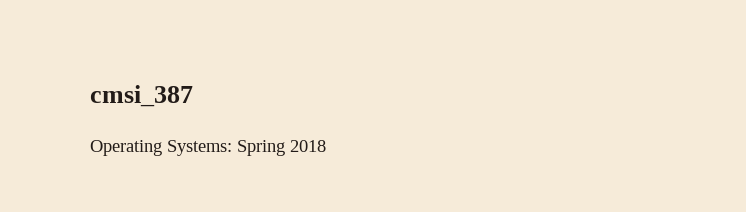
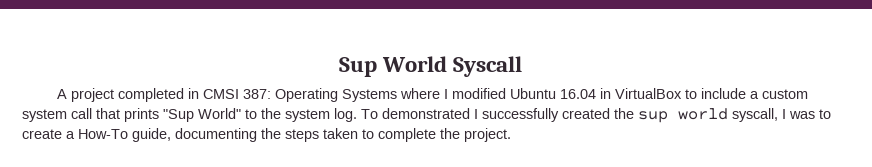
- cmsi_387
- Operating Systems: Spring 2018
+ Sup World Syscall
+ A project completed in CMSI 387: Operating Systems where I modified Ubuntu 16.04 in VirtualBox to include a custom system call that prints "Sup World" to the system log. To demonstrated I successfully created the sup world syscall, I was to create a How-To guide, documenting the steps taken to complete the project.

